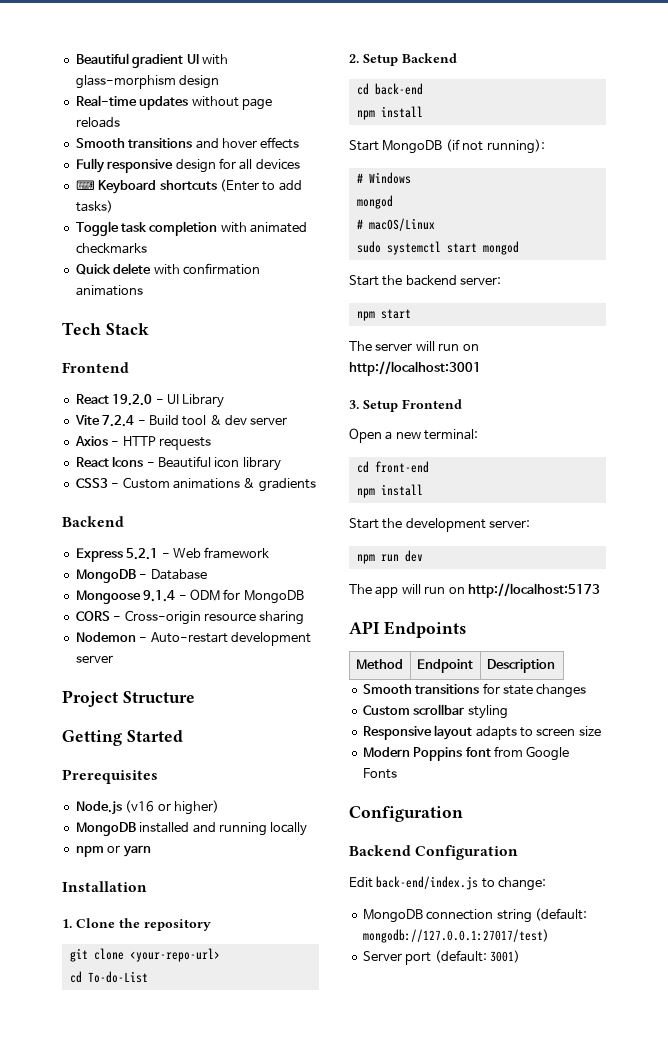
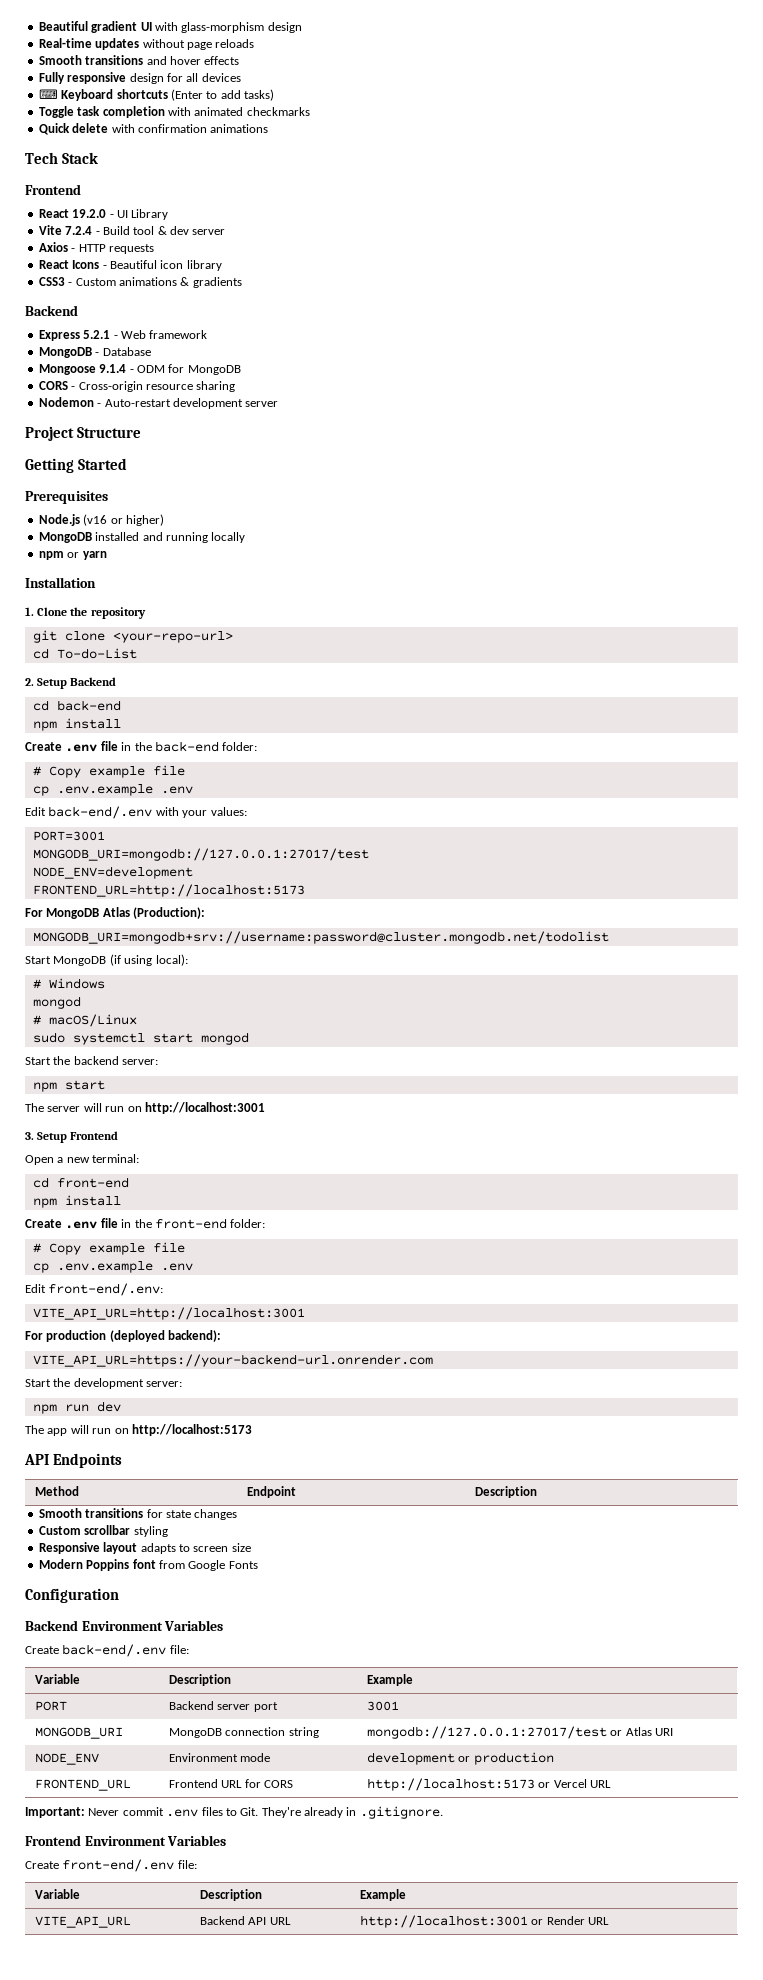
+ Create .env file in the back-end folder:
+ # Copy example file
+ cp .env.example .env
+ Edit back-end/.env with your values:
+ PORT=3001
+ MONGODB_URI=mongodb://127.0.0.1:27017/test
+ NODE_ENV=development
+ FRONTEND_URL=http://localhost:5173
+ For MongoDB Atlas (Production):
+ MONGODB_URI=mongodb+srv://username:password@cluster.mongodb.net/todolist
- Start MongoDB (if not running):
+ Start MongoDB (if using local):
+ Create .env file in the front-end folder:
+ # Copy example file
+ cp .env.example .env
+ Edit front-end/.env:
+ VITE_API_URL=http://localhost:3001
+ For production (deployed backend):
+ VITE_API_URL=https://your-backend-url.onrender.com
- Backend Configuration
- Edit back-end/index.js to change:
- MongoDB connection string (default: mongodb://127.0.0.1:27017/test)
- Server port (default: 3001)
+ Backend Environment Variables
+ Create back-end/.env file:
+ Variable | Description | Example
+ PORT | Backend server port | 3001
+ MONGODB_URI | MongoDB connection string | mongodb://127.0.0.1:27017/test or Atlas URI
+ NODE_ENV | Environment mode | development or production
+ FRONTEND_URL | Frontend URL for CORS | http://localhost:5173 or Vercel URL
+ Important: Never commit .env files to Git. They're already in .gitignore.
+ Frontend Environment Variables
+ Create front-end/.env file:
+ Variable | Description | Example
+ VITE_API_URL | Backend API URL | http://localhost:3001 or Render URL

